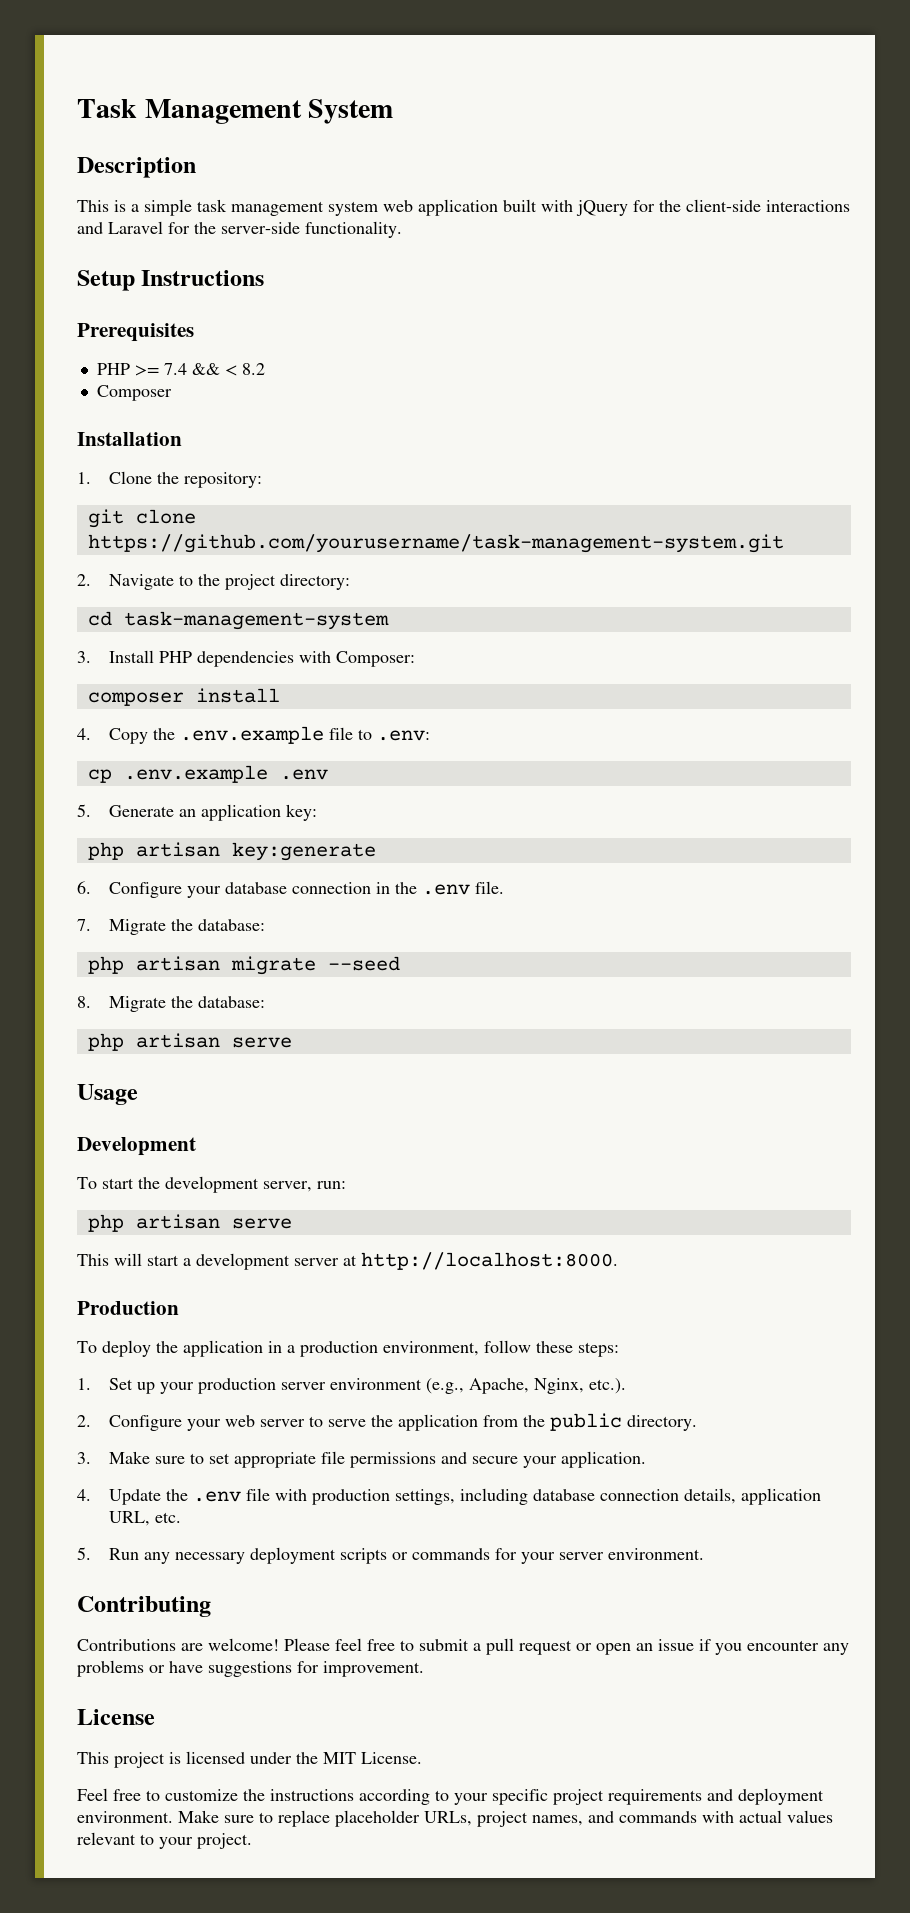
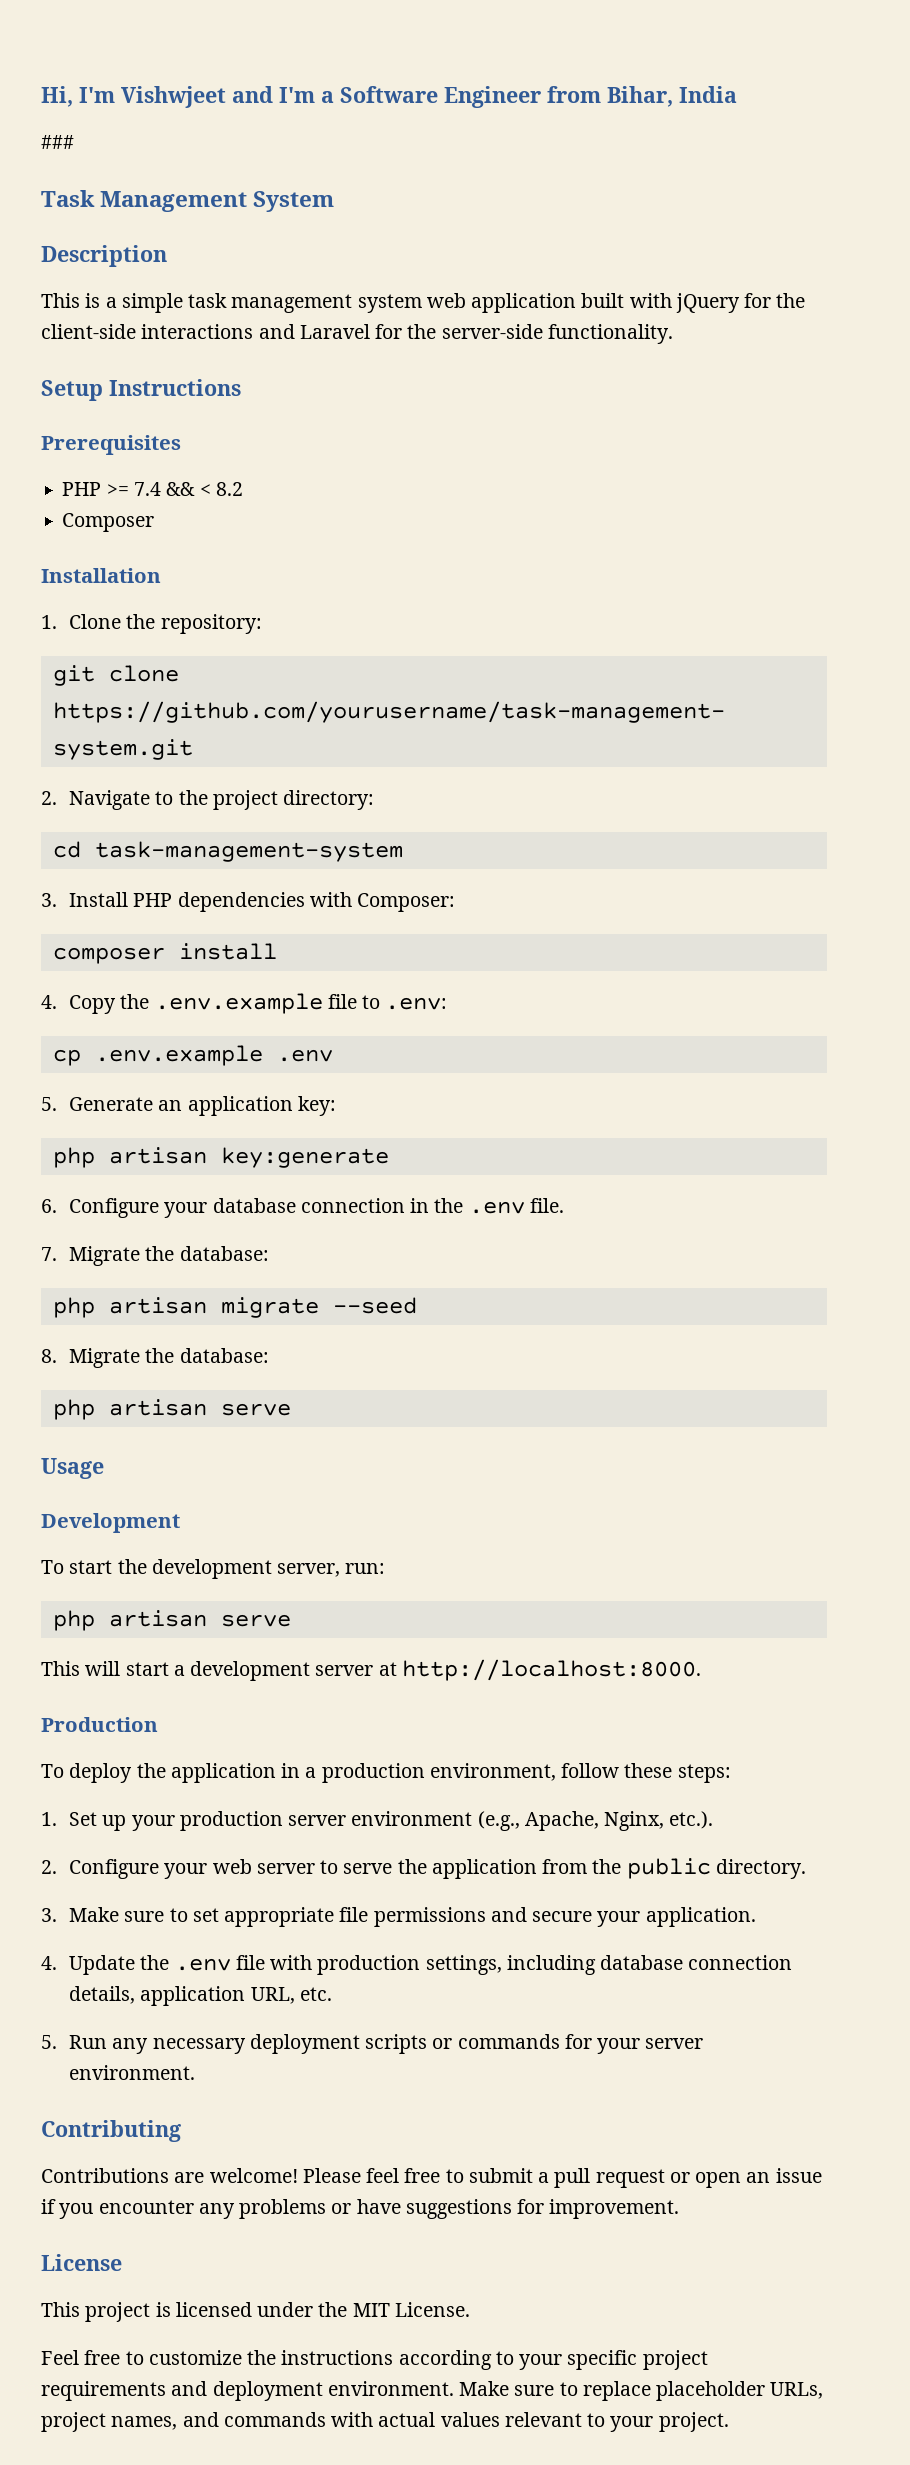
+ Hi, I'm Vishwjeet and I'm a Software Engineer from Bihar, India
+ ###

